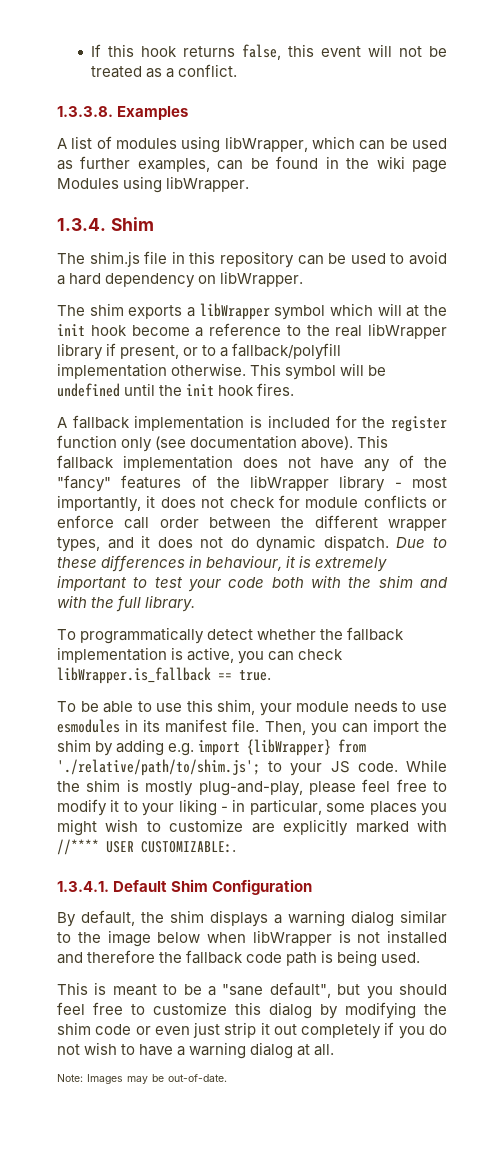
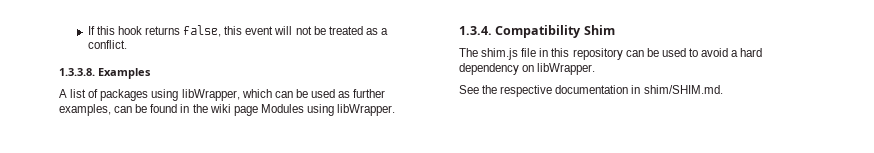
- A list of modules using libWrapper, which can be used as further examples, can be found in the wiki page Modules using libWrapper.
+ A list of packages using libWrapper, which can be used as further examples, can be found in the wiki page Modules using libWrapper.
- 1.3.4. Shim
+ 1.3.4. Compatibility Shim
- The shim exports a libWrapper symbol which will at the init hook become a reference to the real libWrapper library if present, or to a fallback/polyfill implementation otherwise. This symbol will be undefined until the init hook fires.
- A fallback implementation is included for the register function only (see documentation above). This fallback implementation does not have any of the "fancy" features of the libWrapper library - most importantly, it does not check for module conflicts or enforce call order between the different wrapper types, and it does not do dynamic dispatch. Due to these differences in behaviour, it is extremely important to test your code both with the shim and with the full library.
- To programmatically detect whether the fallback implementation is active, you can check libWrapper.is_fallback == true.
- To be able to use this shim, your module needs to use esmodules in its manifest file. Then, you can import the shim by adding e.g. import {libWrapper} from './relative/path/to/shim.js'; to your JS code. While the shim is mostly plug-and-play, please feel free to modify it to your liking - in particular, some places you might wish to customize are explicitly marked with //**** USER CUSTOMIZABLE:.
- 1.3.4.1. Default Shim Configuration
- By default, the shim displays a warning dialog similar to the image below when libWrapper is not installed and therefore the fallback code path is being used.
- This is meant to be a "sane default", but you should feel free to customize this dialog by modifying the shim code or even just strip it out completely if you do not wish to have a warning dialog at all.
- Note: Images may be out-of-date.
+ See the respective documentation in shim/SHIM.md.

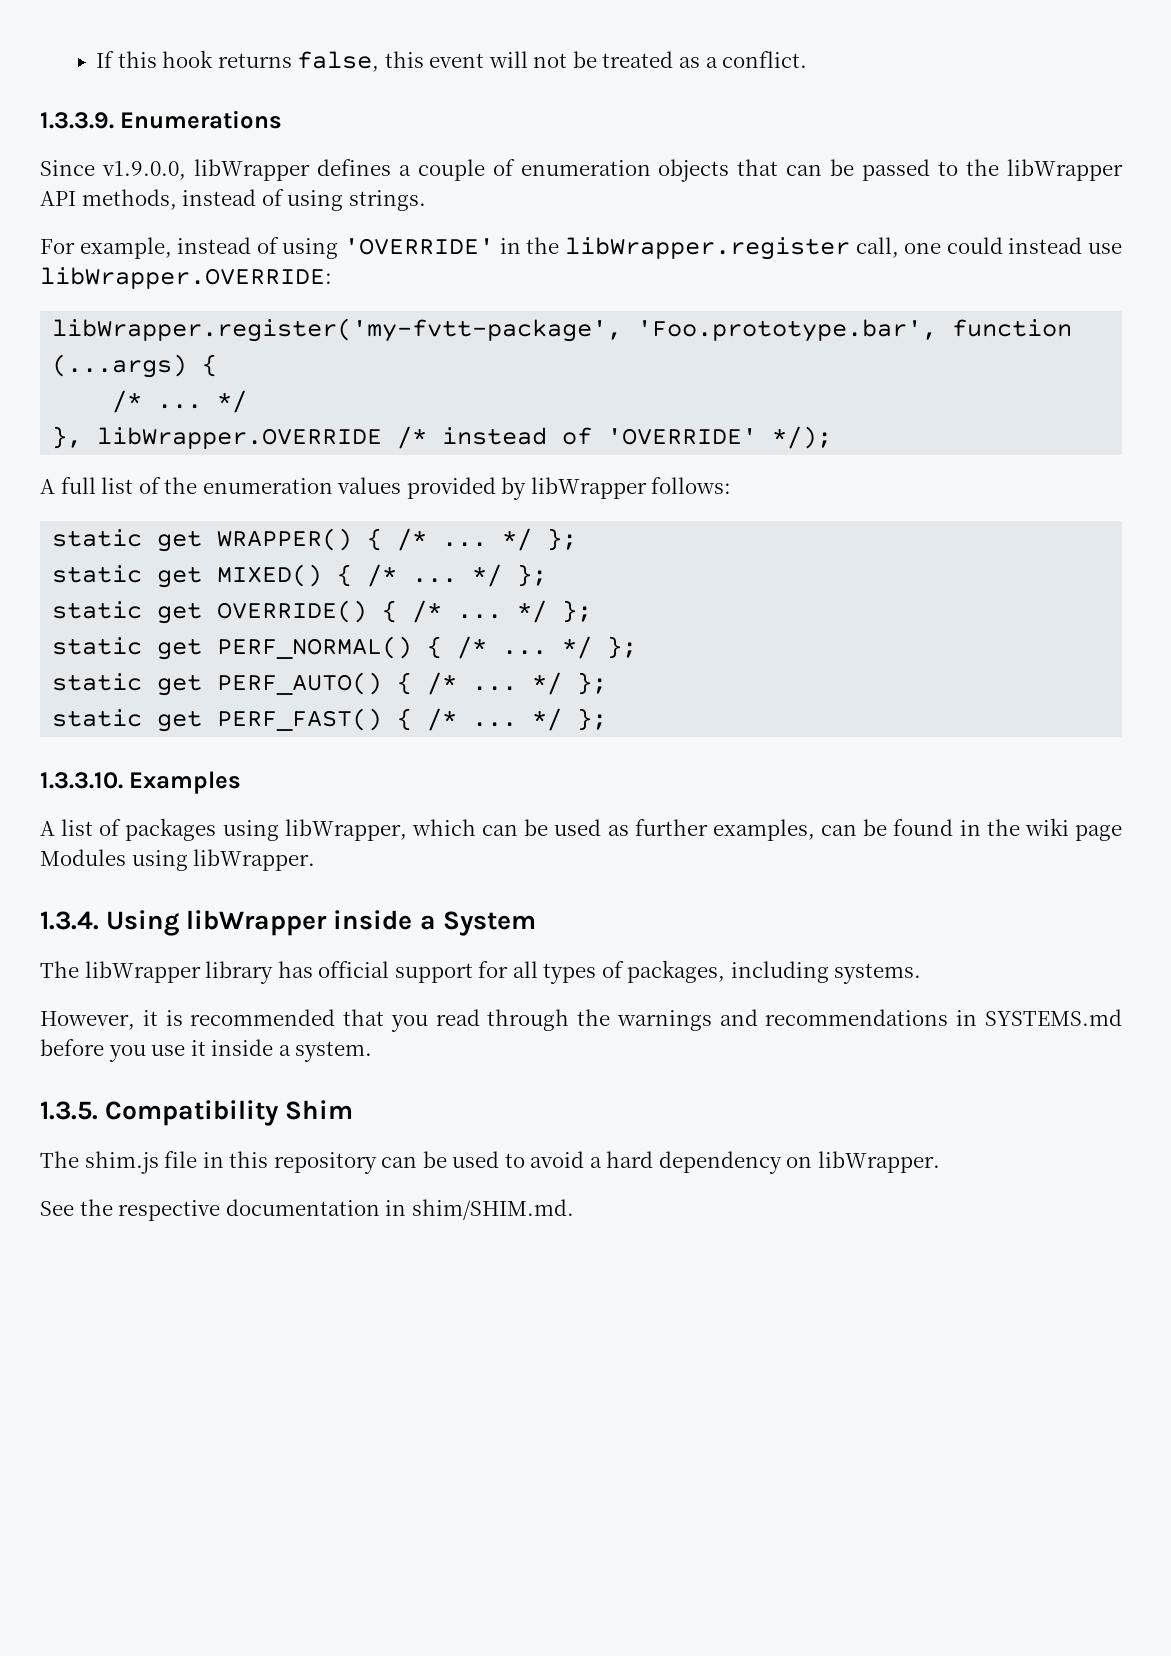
- 1.3.3.8. Examples
+ 1.3.3.9. Enumerations
+ Since v1.9.0.0, libWrapper defines a couple of enumeration objects that can be passed to the libWrapper API methods, instead of using strings.
+ For example, instead of using 'OVERRIDE' in the libWrapper.register call, one could instead use libWrapper.OVERRIDE:
+ libWrapper.register('my-fvtt-package', 'Foo.prototype.bar', function (...args) {
+ /* ... */
+ }, libWrapper.OVERRIDE /* instead of 'OVERRIDE' */);
+ A full list of the enumeration values provided by libWrapper follows:
+ static get WRAPPER() { /* ... */ };
+ static get MIXED() { /* ... */ };
+ static get OVERRIDE() { /* ... */ };
+ static get PERF_NORMAL() { /* ... */ };
+ static get PERF_AUTO() { /* ... */ };
+ static get PERF_FAST() { /* ... */ };
+ 1.3.3.10. Examples
- 1.3.4. Compatibility Shim
+ 1.3.4. Using libWrapper inside a System
+ The libWrapper library has official support for all types of packages, including systems.
+ However, it is recommended that you read through the warnings and recommendations in SYSTEMS.md before you use it inside a system.
+ 1.3.5. Compatibility Shim

